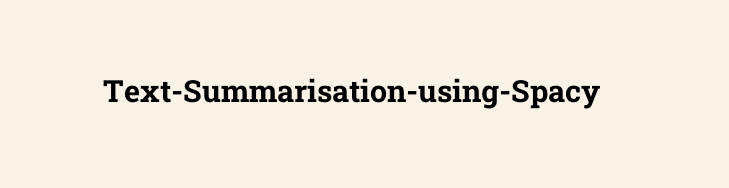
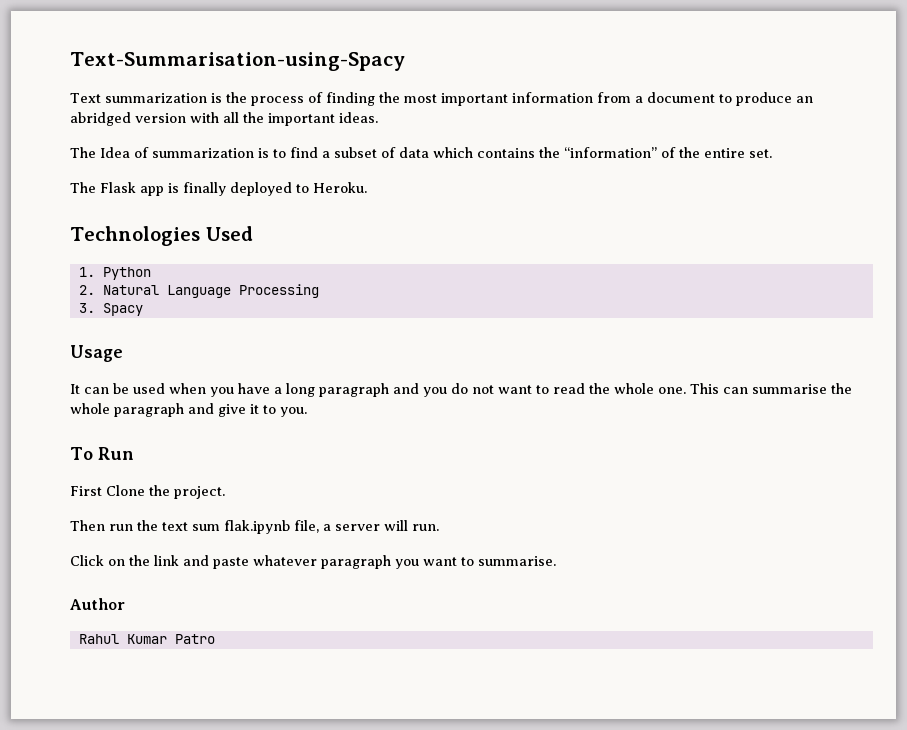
+ Text summarization is the process of finding the most important information from a document to produce an abridged version with all the important ideas.
+ The Idea of summarization is to find a subset of data which contains the “information” of the entire set.
+ The Flask app is finally deployed to Heroku.
+ Technologies Used
+ 1. Python
+ 2. Natural Language Processing
+ 3. Spacy
+ Usage
+ It can be used when you have a long paragraph and you do not want to read the whole one. This can summarise the whole paragraph and give it to you.
+ To Run
+ First Clone the project.
+ Then run the text sum flak.ipynb file, a server will run.
+ Click on the link and paste whatever paragraph you want to summarise.
+ Author
+ Rahul Kumar Patro

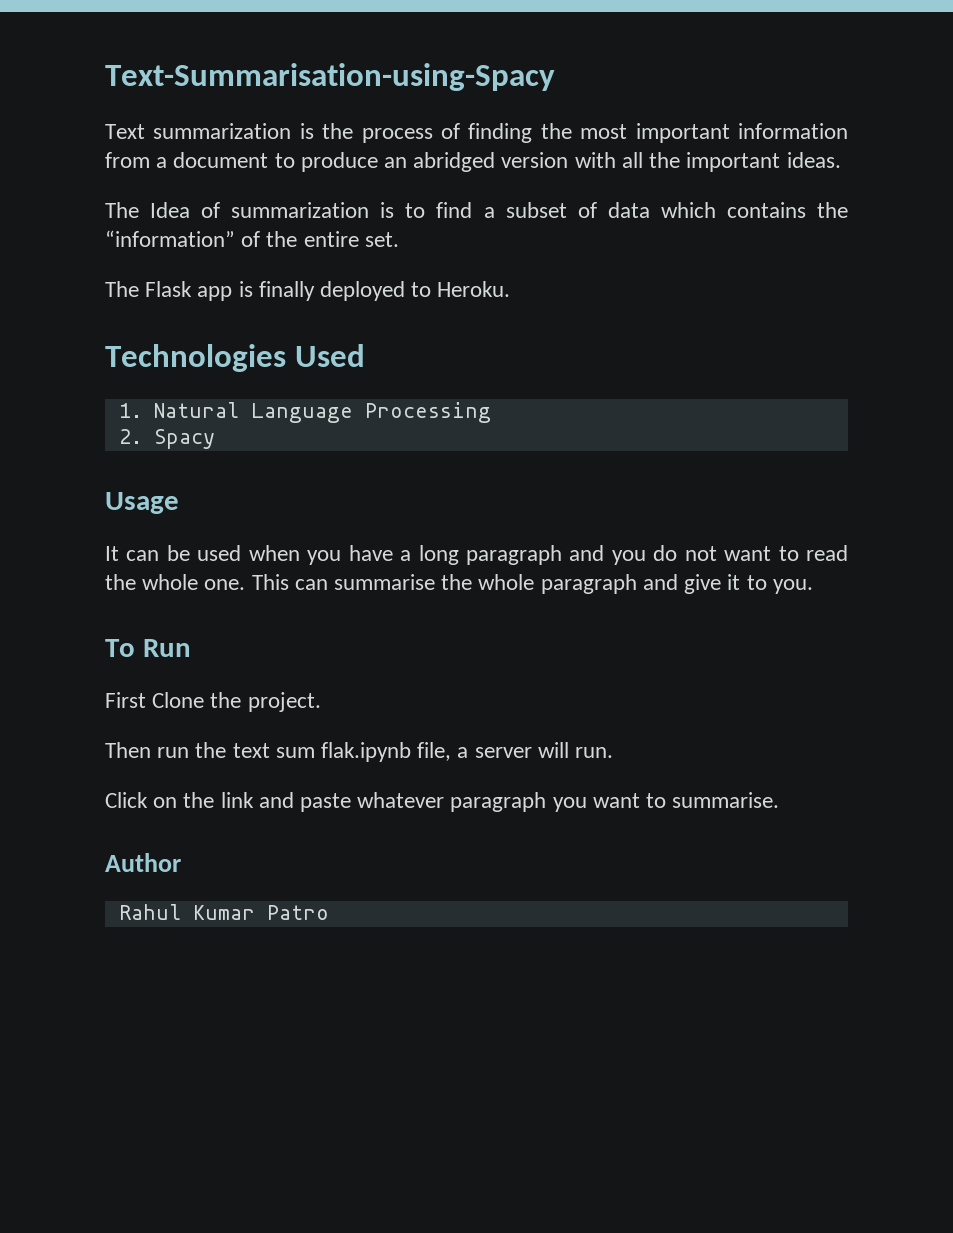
- 1. Python
- 2. Natural Language Processing
+ 1. Natural Language Processing
- 3. Spacy
+ 2. Spacy

